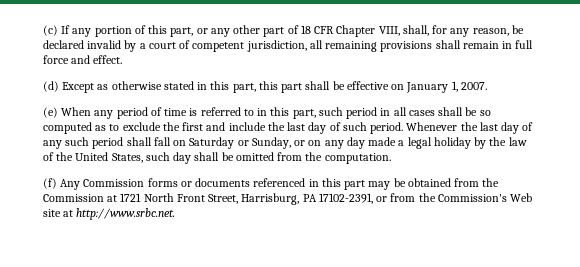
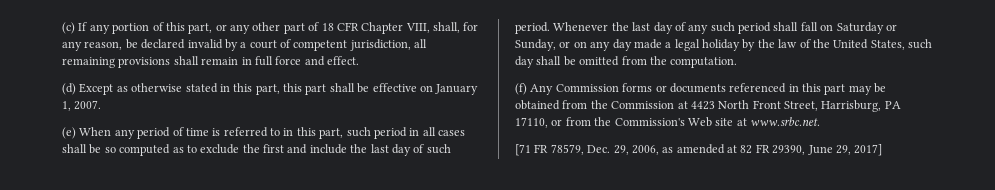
- (f) Any Commission forms or documents referenced in this part may be obtained from the Commission at 1721 North Front Street, Harrisburg, PA 17102-2391, or from the Commission's Web site at http://www.srbc.net.
+ (f) Any Commission forms or documents referenced in this part may be obtained from the Commission at 4423 North Front Street, Harrisburg, PA 17110, or from the Commission's Web site at www.srbc.net.
+ [71 FR 78579, Dec. 29, 2006, as amended at 82 FR 29390, June 29, 2017]

